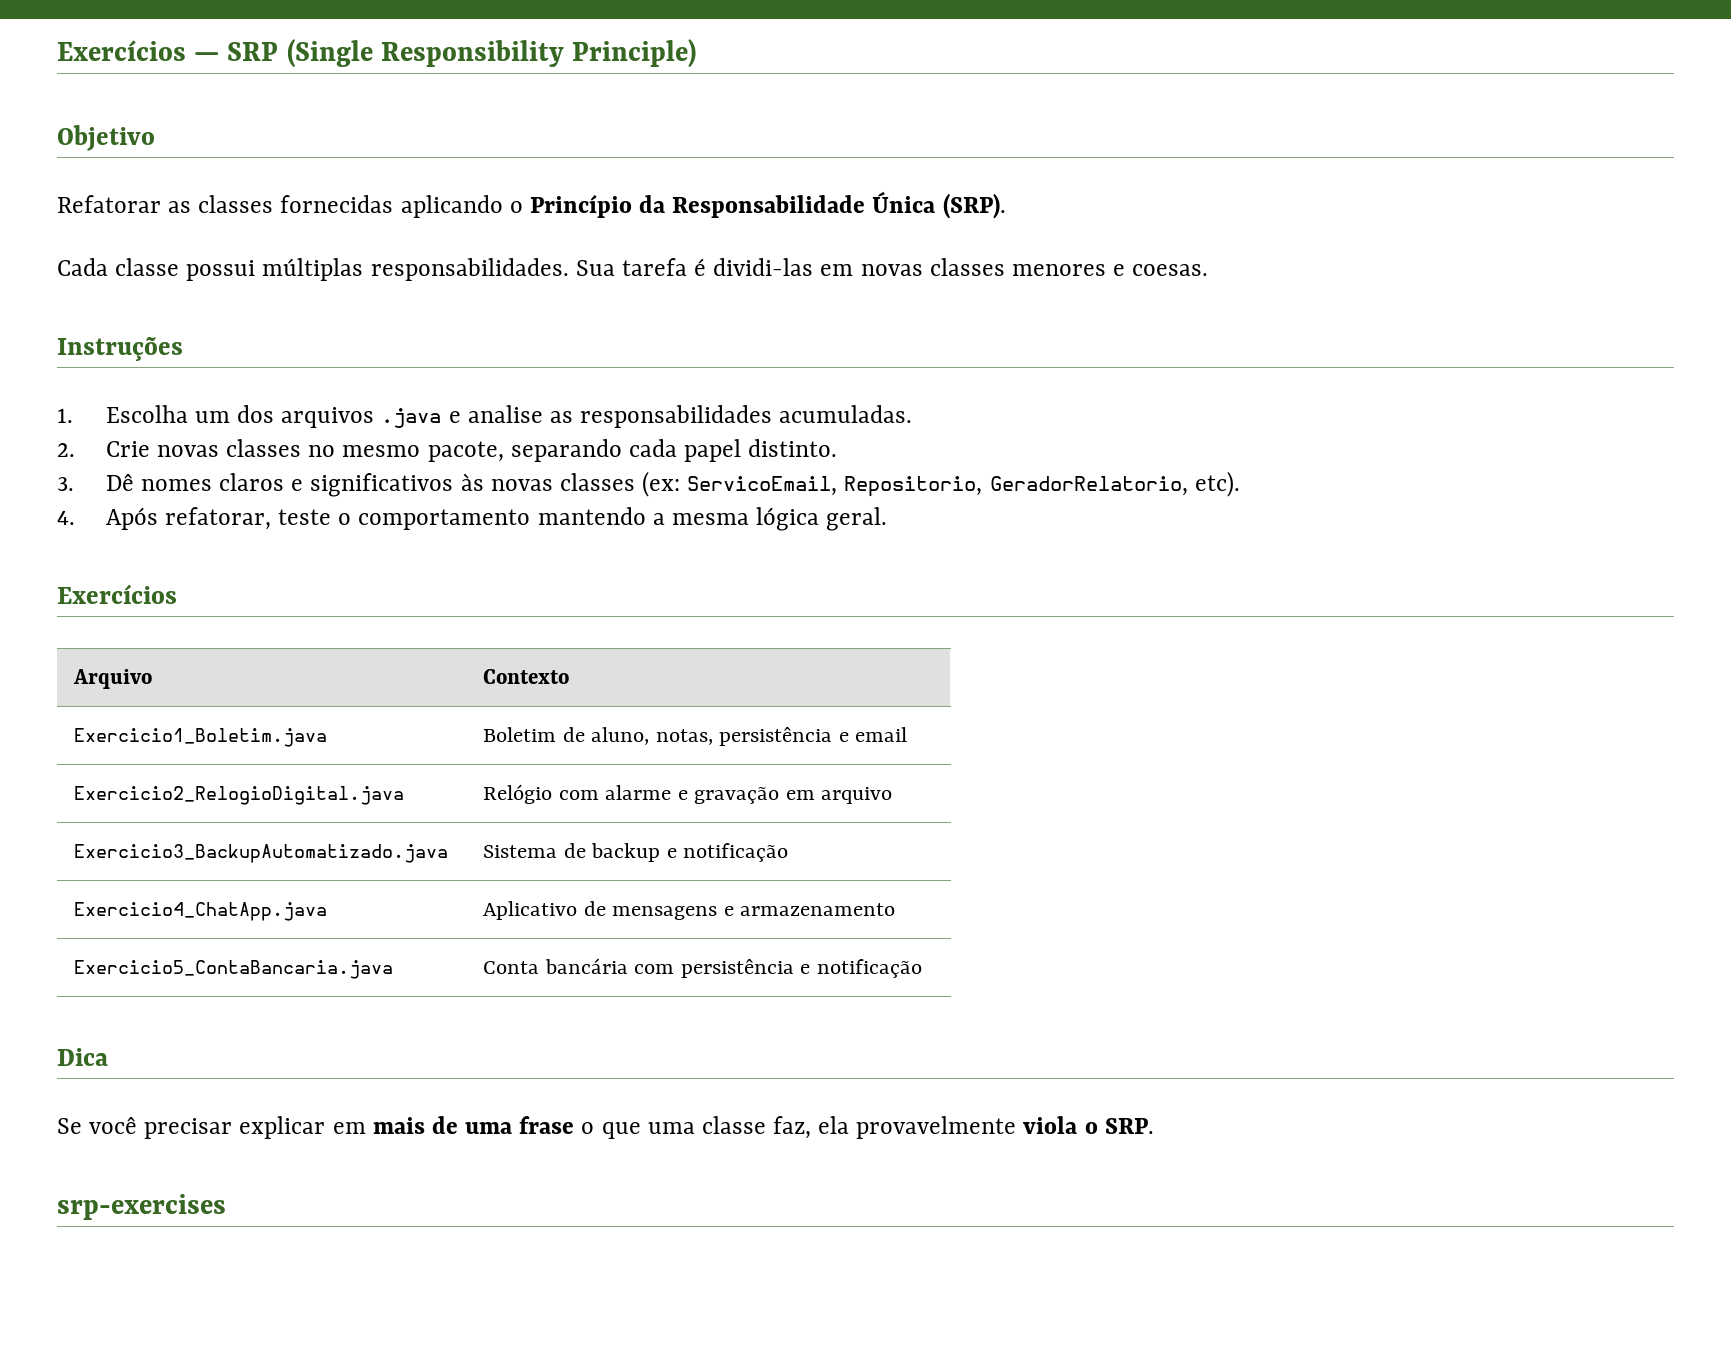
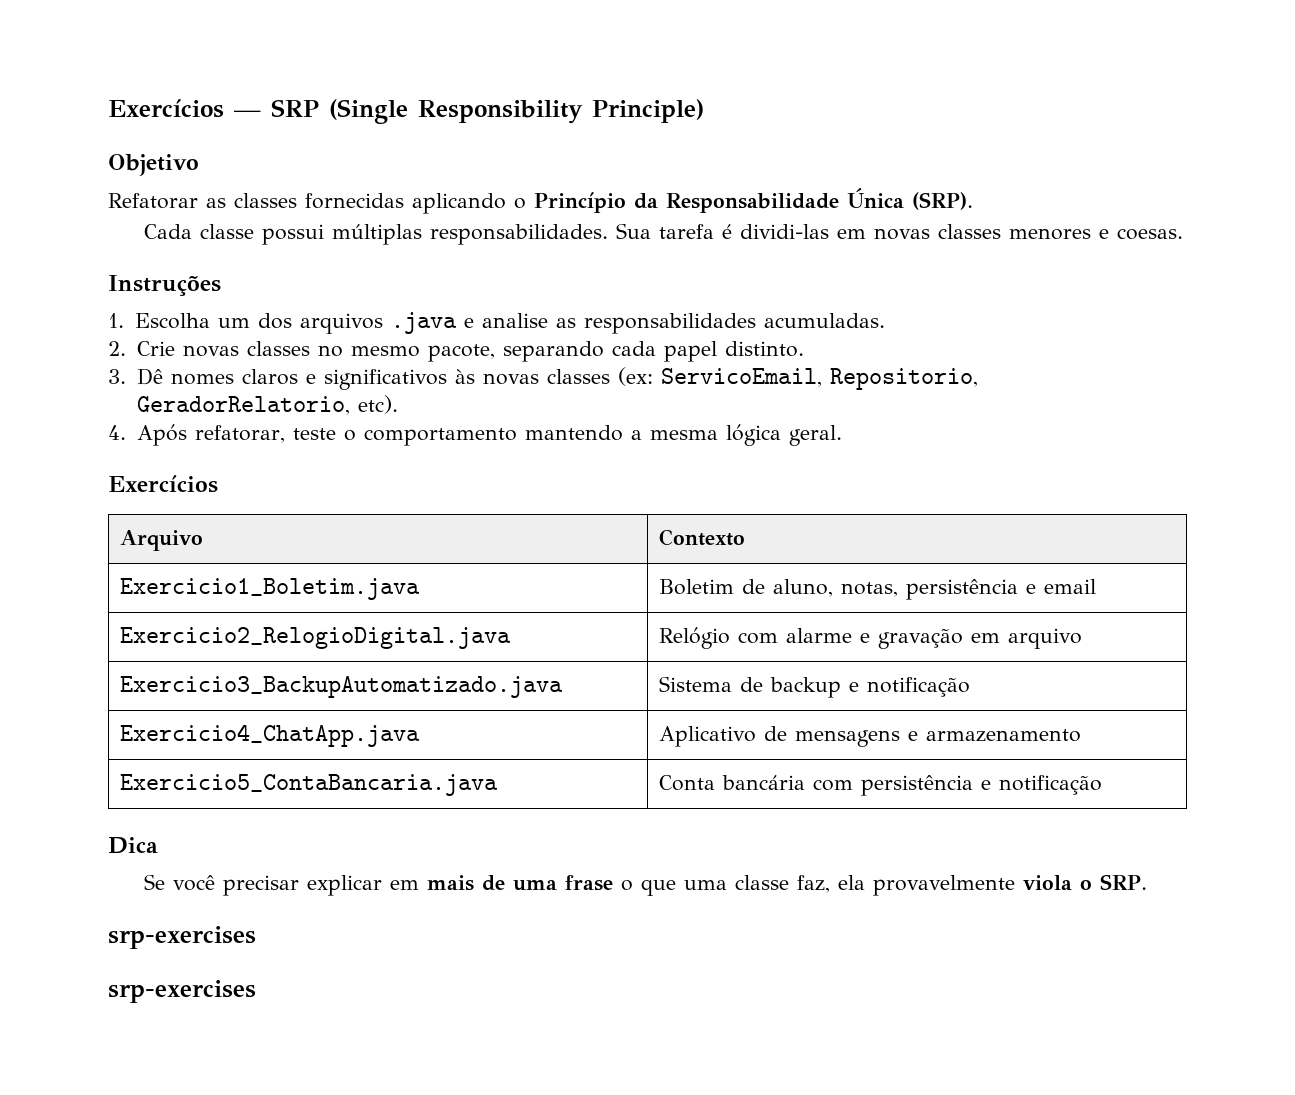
  Se você precisar explicar em mais de uma frase o que uma classe faz, ela provavelmente viola o SRP.
+ srp-exercises

